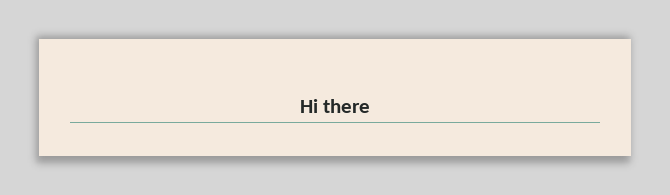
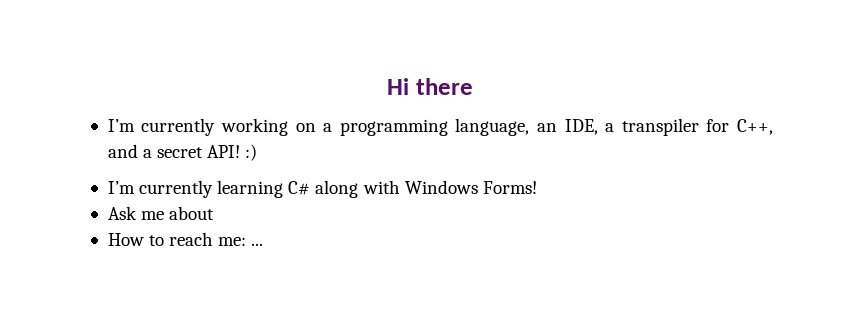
+ I’m currently working on a programming language, an IDE, a transpiler for C++, and a secret API! :)
+ I’m currently learning C# along with Windows Forms!
+ Ask me about
+ How to reach me: ...

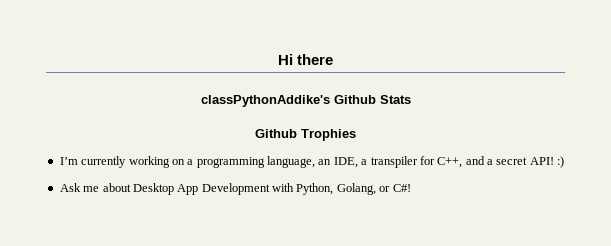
+ classPythonAddike's Github Stats
+ Github Trophies
- I’m currently learning C# along with Windows Forms!
- Ask me about
- How to reach me: ...
+ Ask me about Desktop App Development with Python, Golang, or C#!

